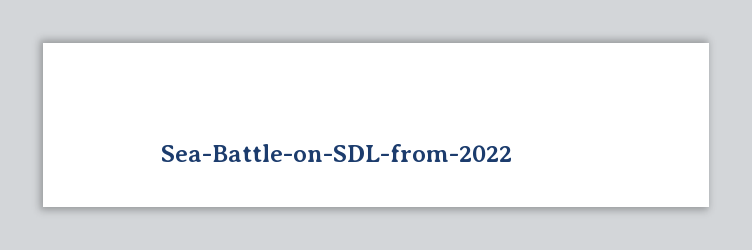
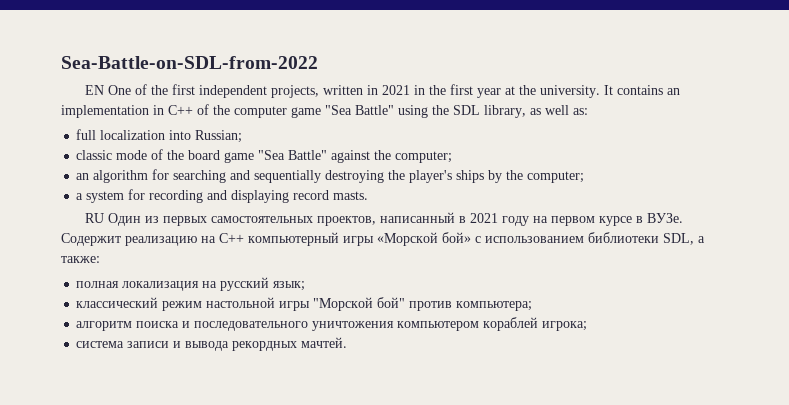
+ EN One of the first independent projects, written in 2021 in the first year at the university. It contains an implementation in C++ of the computer game "Sea Battle" using the SDL library, as well as:
+ full localization into Russian;
+ classic mode of the board game "Sea Battle" against the computer;
+ an algorithm for searching and sequentially destroying the player's ships by the computer;
+ a system for recording and displaying record masts.
+ RU Один из первых самостоятельных проектов, написанный в 2021 году на первом курсе в ВУЗе. Содержит реализацию на С++ компьютерный игры «Морской бой» с использованием библиотеки SDL, а также:
+ полная локализация на русский язык;
+ классический режим настольной игры "Морской бой" против компьютера;
+ алгоритм поиска и последовательного уничтожения компьютером кораблей игрока;
+ система записи и вывода рекордных мачтей.

